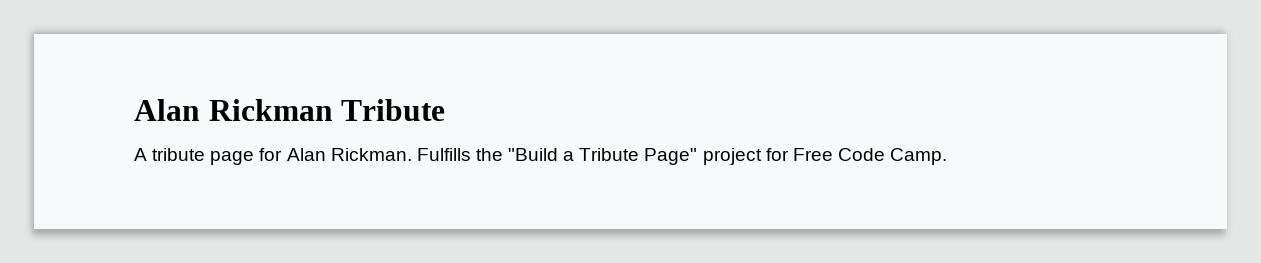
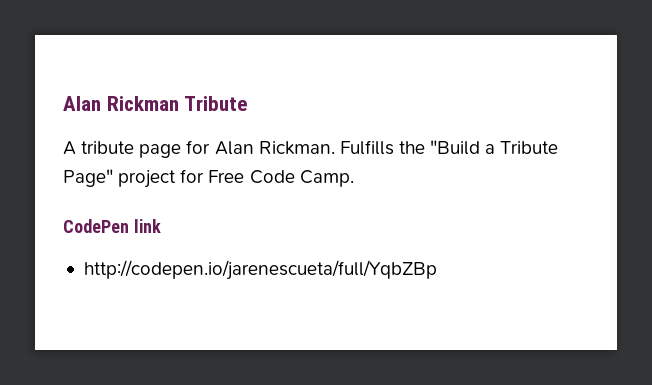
+ CodePen link
+ http://codepen.io/jarenescueta/full/YqbZBp

